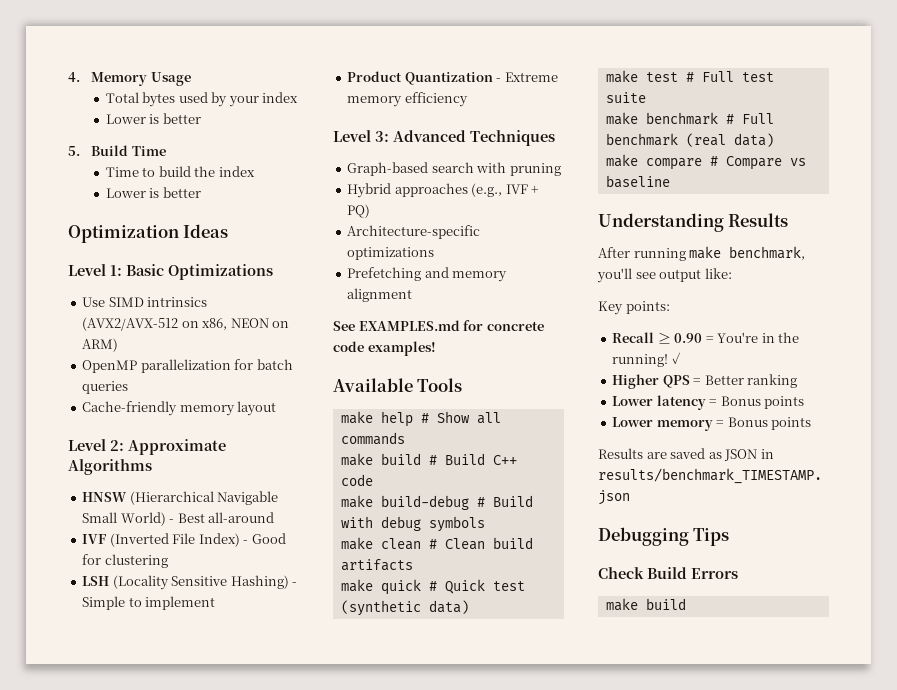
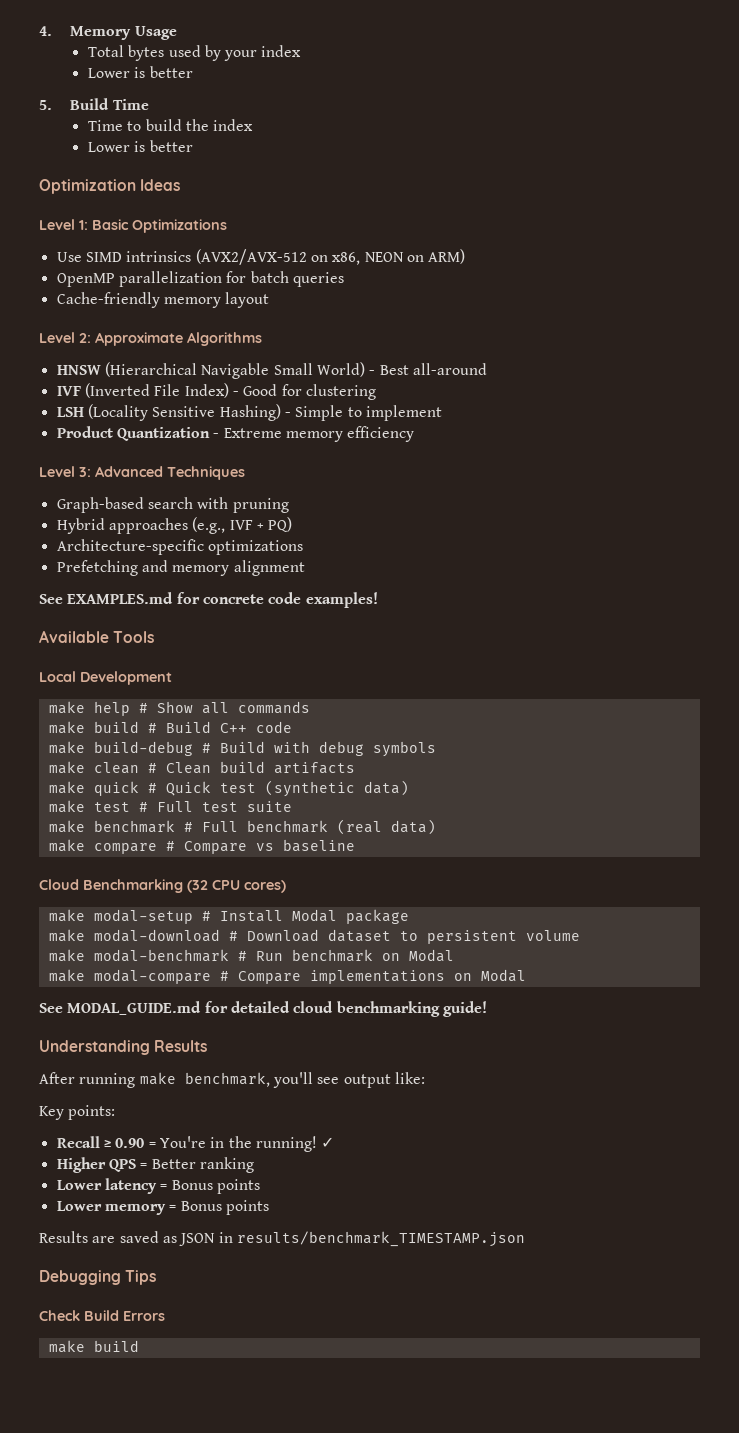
+ Local Development
+ Cloud Benchmarking (32 CPU cores)
+ make modal-setup # Install Modal package
+ make modal-download # Download dataset to persistent volume
+ make modal-benchmark # Run benchmark on Modal
+ make modal-compare # Compare implementations on Modal
+ See MODAL_GUIDE.md for detailed cloud benchmarking guide!

